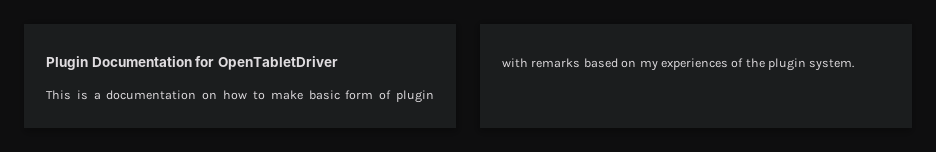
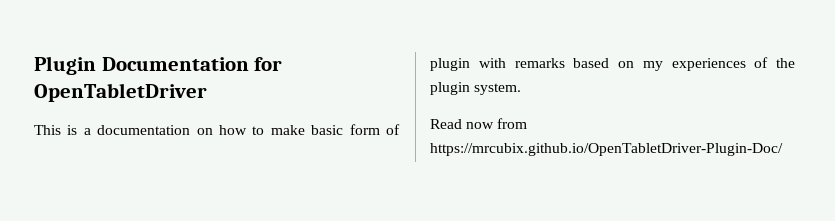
+ Read now from https://mrcubix.github.io/OpenTabletDriver-Plugin-Doc/

